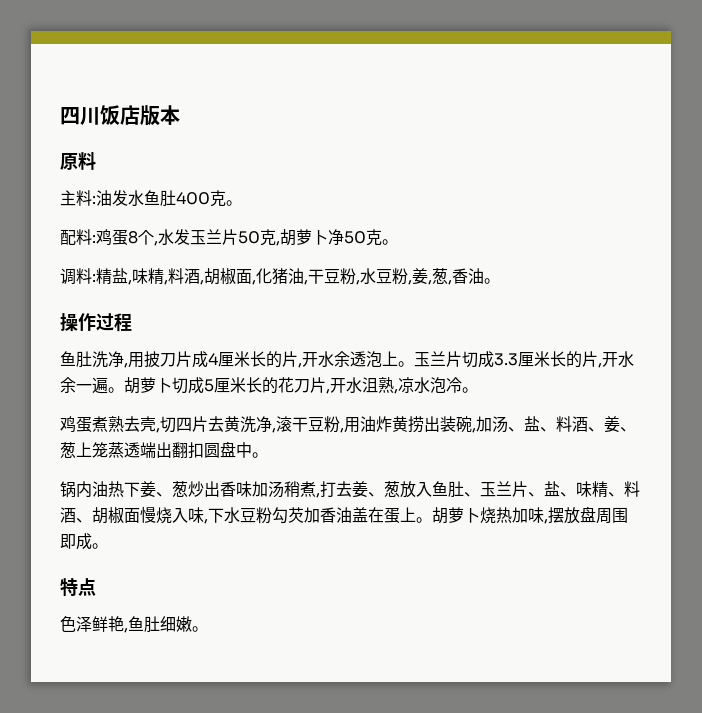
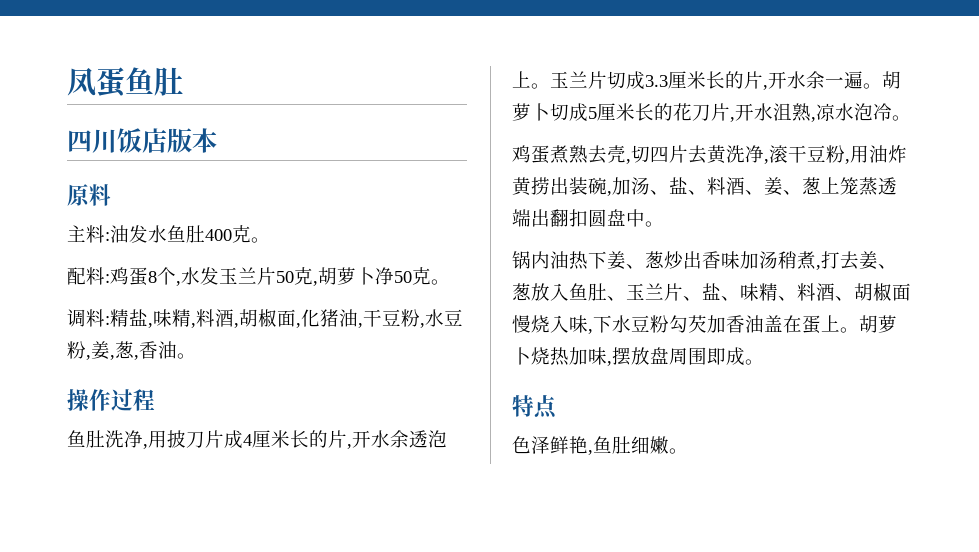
+ 凤蛋鱼肚

